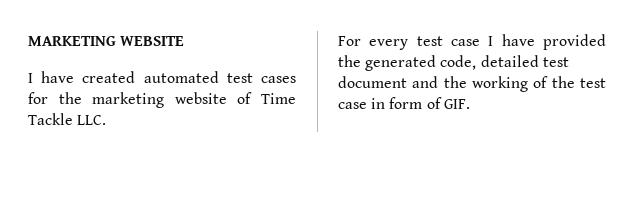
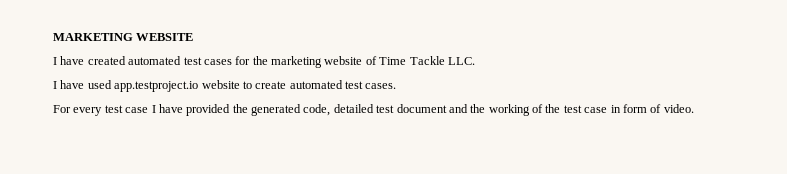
+ I have used app.testproject.io website to create automated test cases.
- For every test case I have provided the generated code, detailed test document and the working of the test case in form of GIF.
+ For every test case I have provided the generated code, detailed test document and the working of the test case in form of video.

